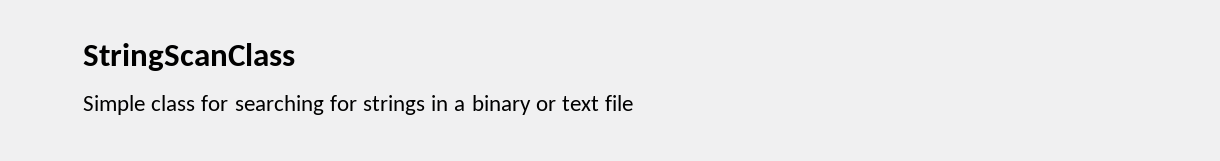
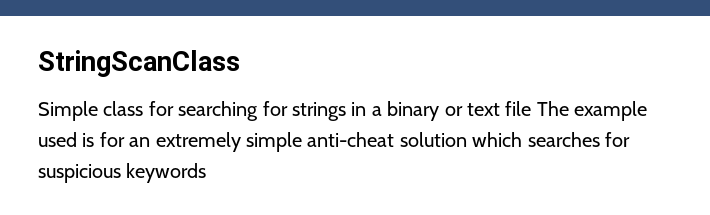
- Simple class for searching for strings in a binary or text file
+ Simple class for searching for strings in a binary or text file The example used is for an extremely simple anti-cheat solution which searches for suspicious keywords

